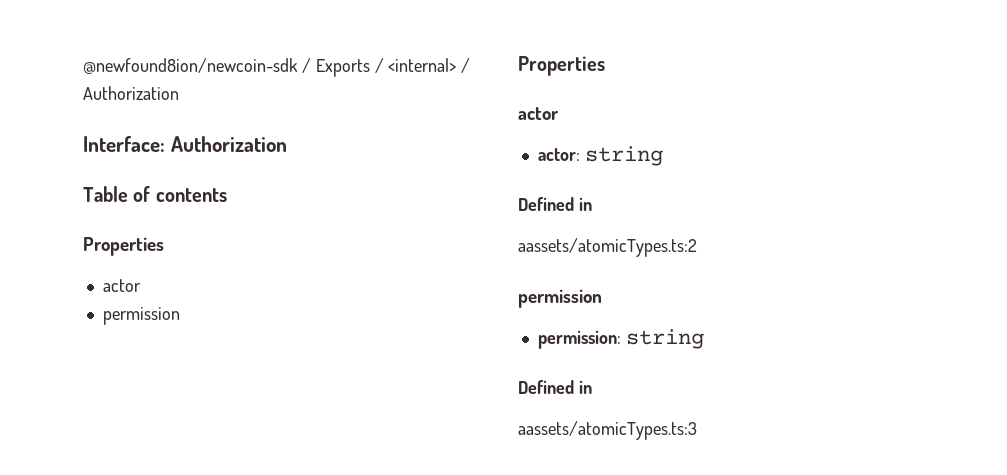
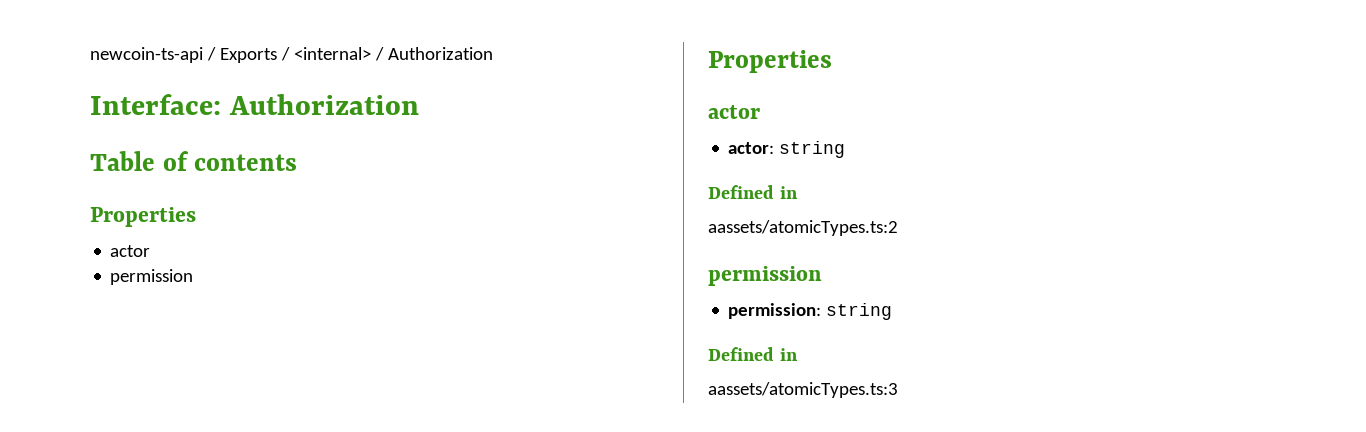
- @newfound8ion/newcoin-sdk / Exports / <internal> / Authorization
+ newcoin-ts-api / Exports / <internal> / Authorization

